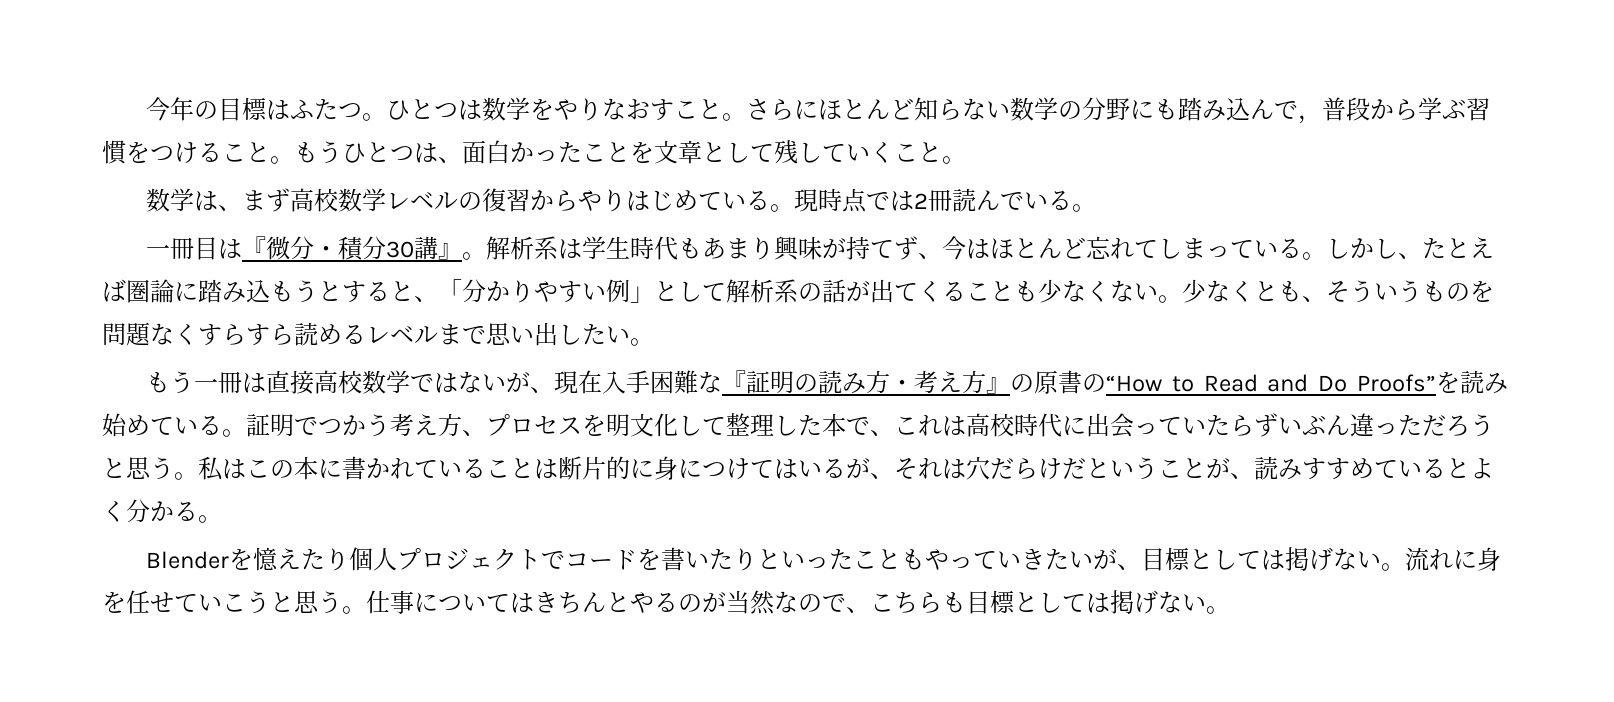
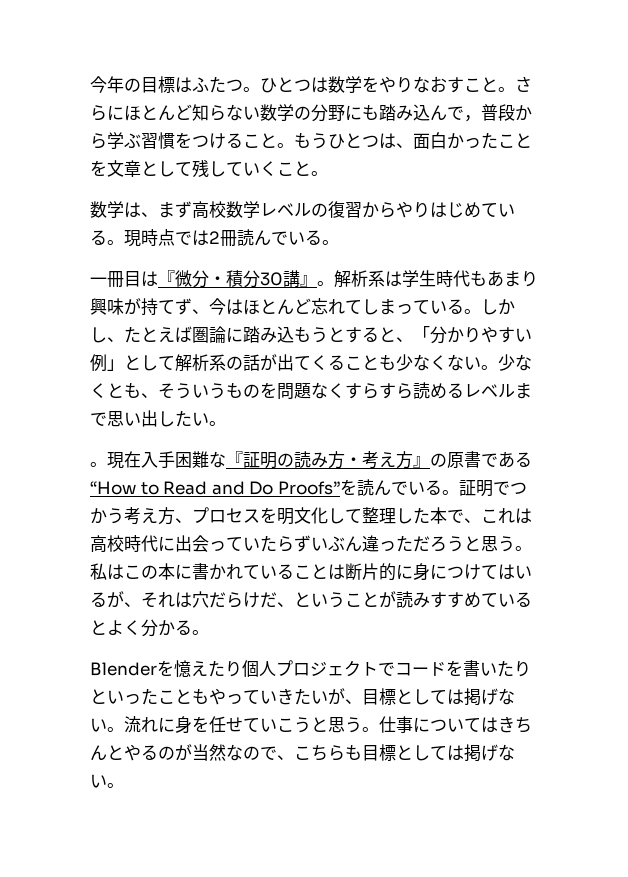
- もう一冊は直接高校数学ではないが、現在入手困難な『証明の読み方・考え方』の原書の“How to Read and Do Proofs”を読み始めている。
+ 。現在入手困難な『証明の読み方・考え方』の原書である“How to Read and Do Proofs”を読んでいる。
- 私はこの本に書かれていることは断片的に身につけてはいるが、それは穴だらけだということが、読みすすめているとよく分かる。
+ 私はこの本に書かれていることは断片的に身につけてはいるが、それは穴だらけだ、ということが読みすすめているとよく分かる。

